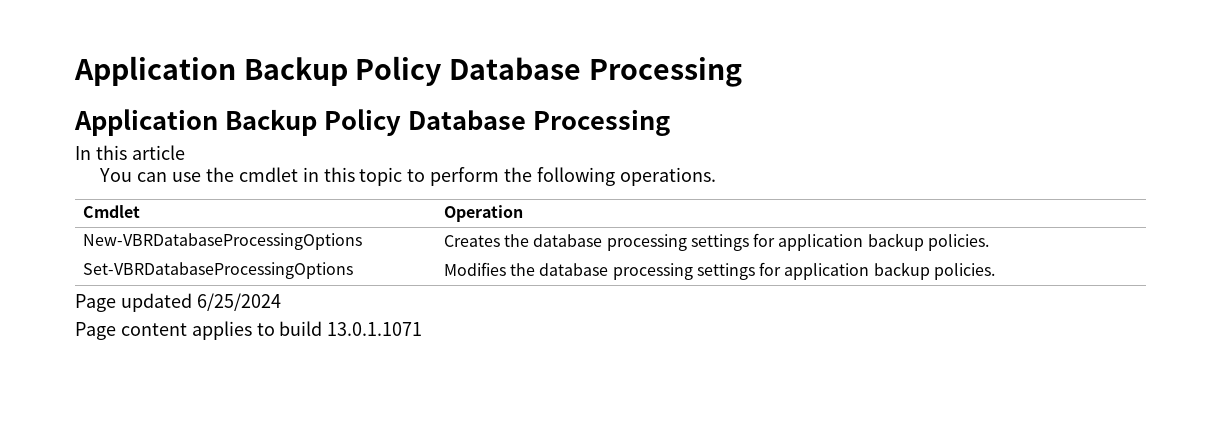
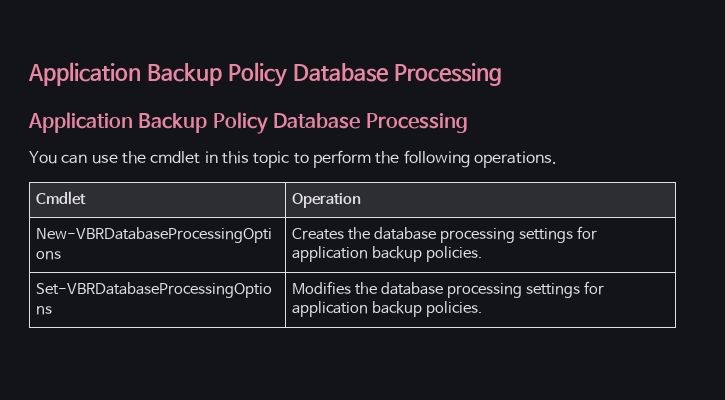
- In this article
- Page updated 6/25/2024
- Page content applies to build 13.0.1.1071

